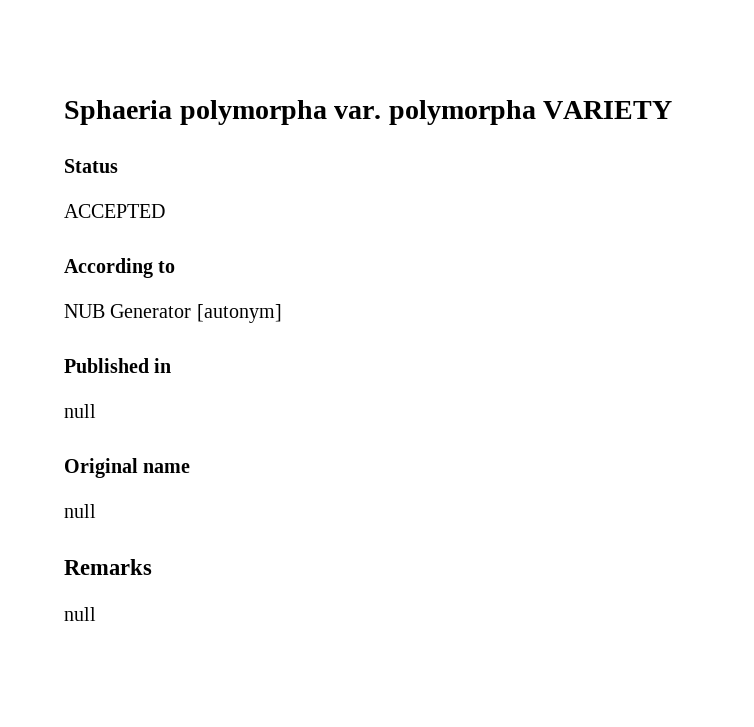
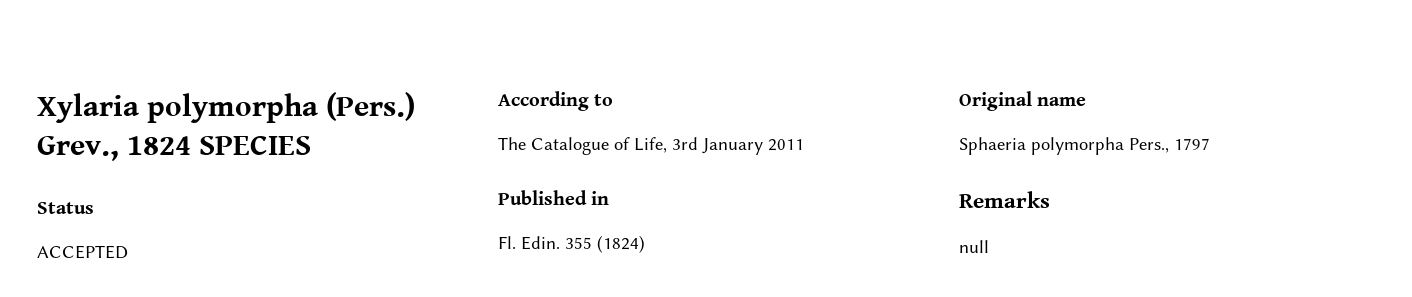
- Sphaeria polymorpha var. polymorpha VARIETY
+ Xylaria polymorpha (Pers.) Grev., 1824 SPECIES
  Status
  ACCEPTED
  According to
- NUB Generator [autonym]
+ The Catalogue of Life, 3rd January 2011
  Published in
- null
+ Fl. Edin. 355 (1824)
  Original name
- null
+ Sphaeria polymorpha Pers., 1797

